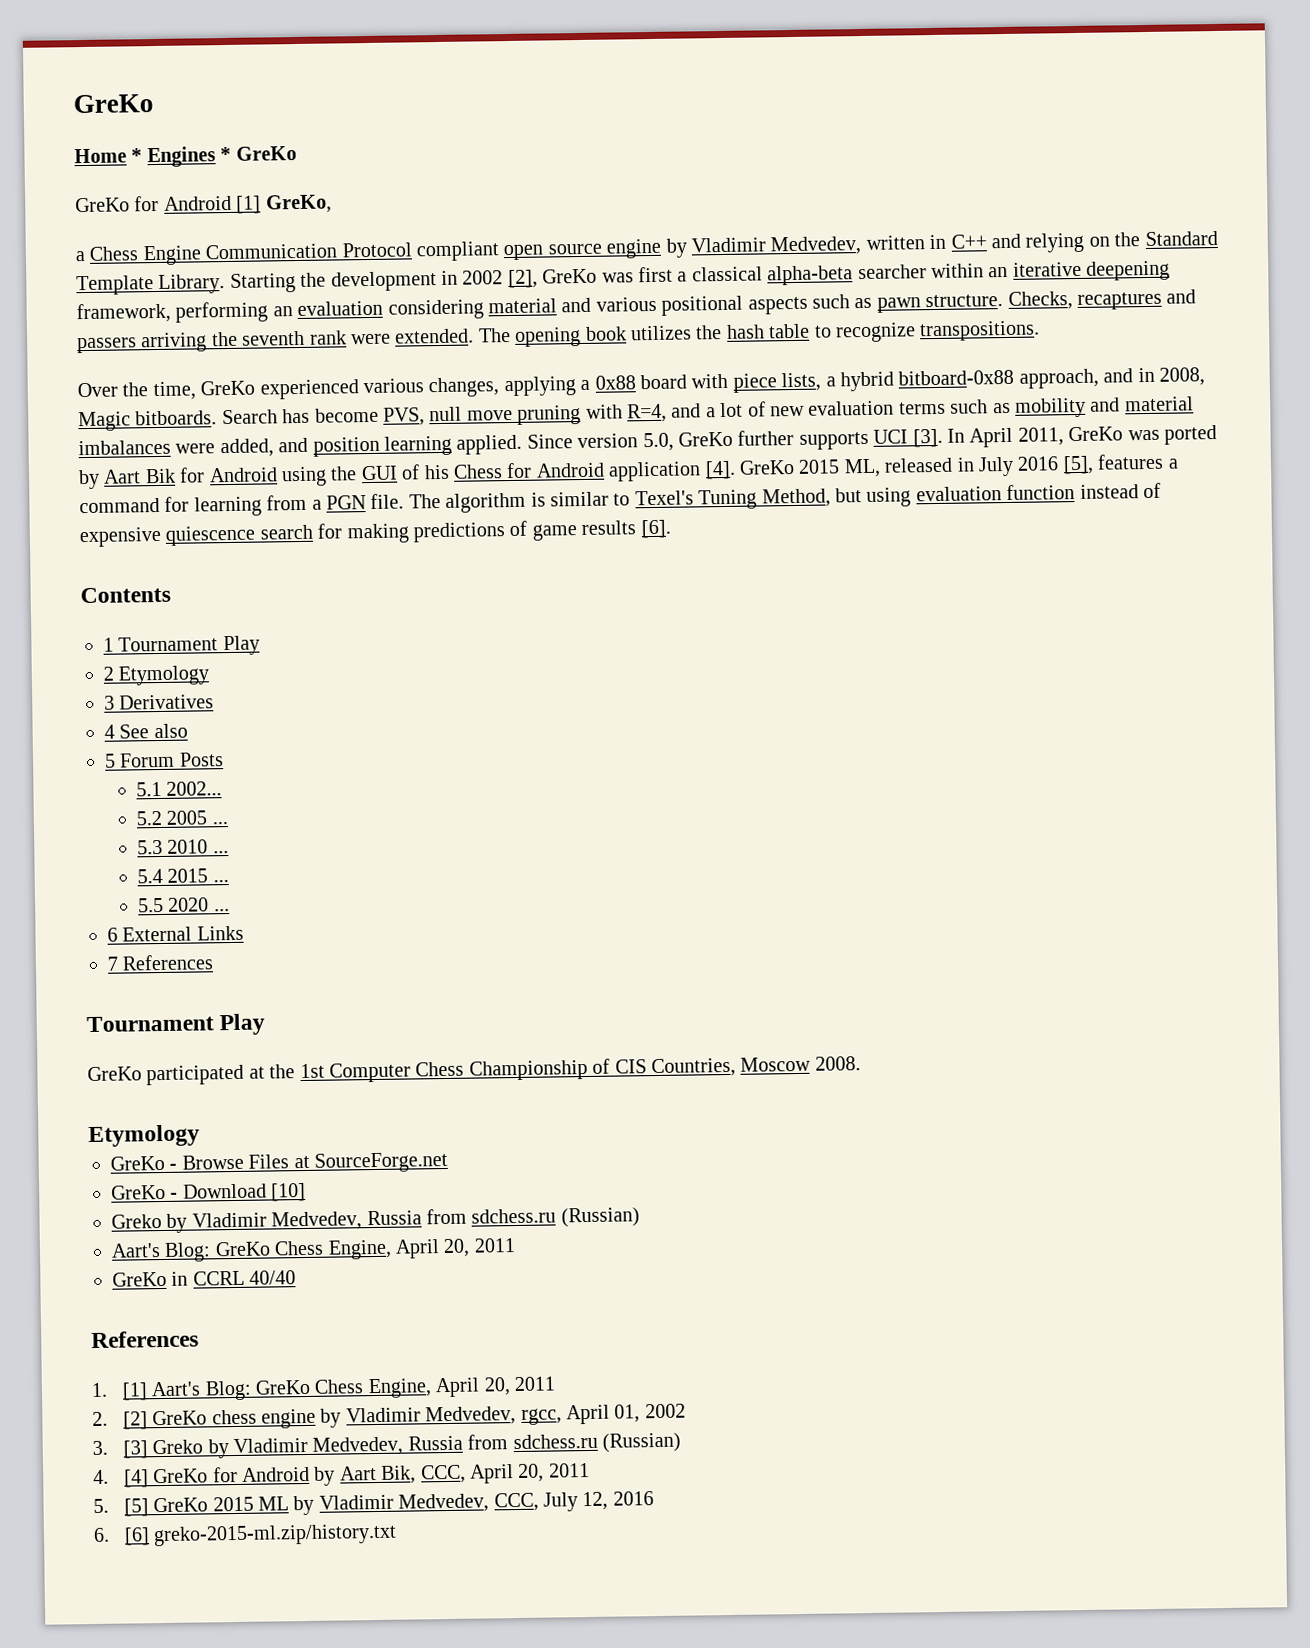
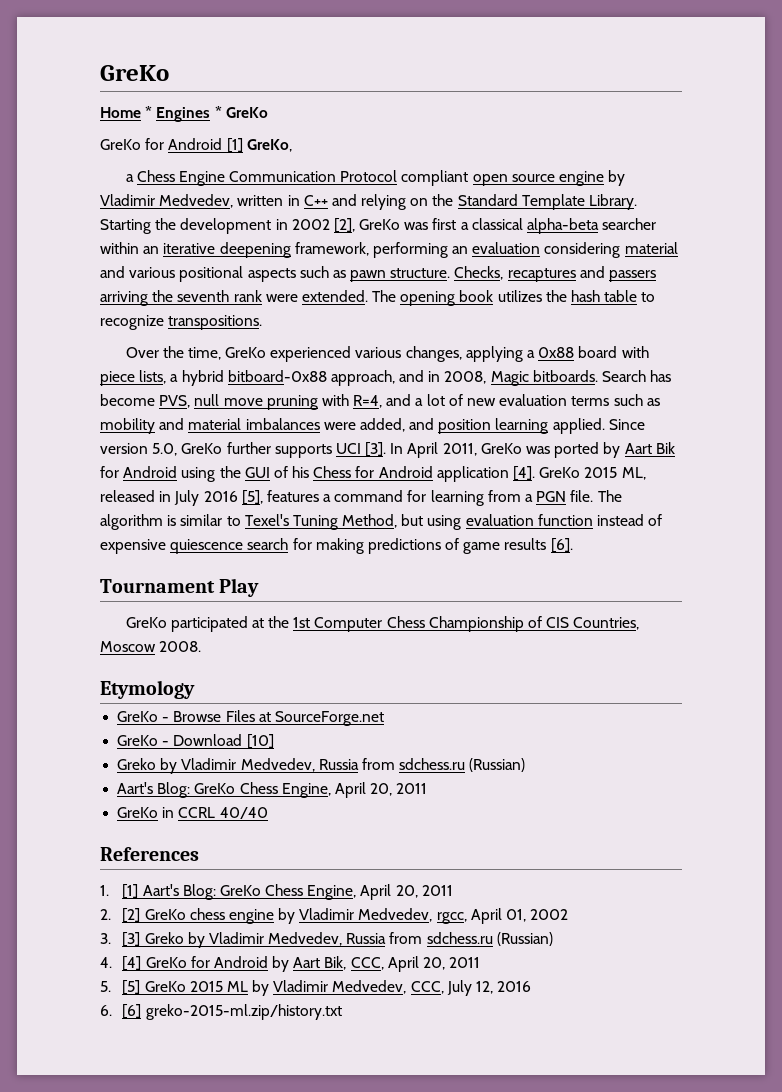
- Contents
- 1 Tournament Play
- 2 Etymology
- 3 Derivatives
- 4 See also
- 5 Forum Posts
- 5.1 2002...
- 5.2 2005 ...
- 5.3 2010 ...
- 5.4 2015 ...
- 5.5 2020 ...
- 6 External Links
- 7 References

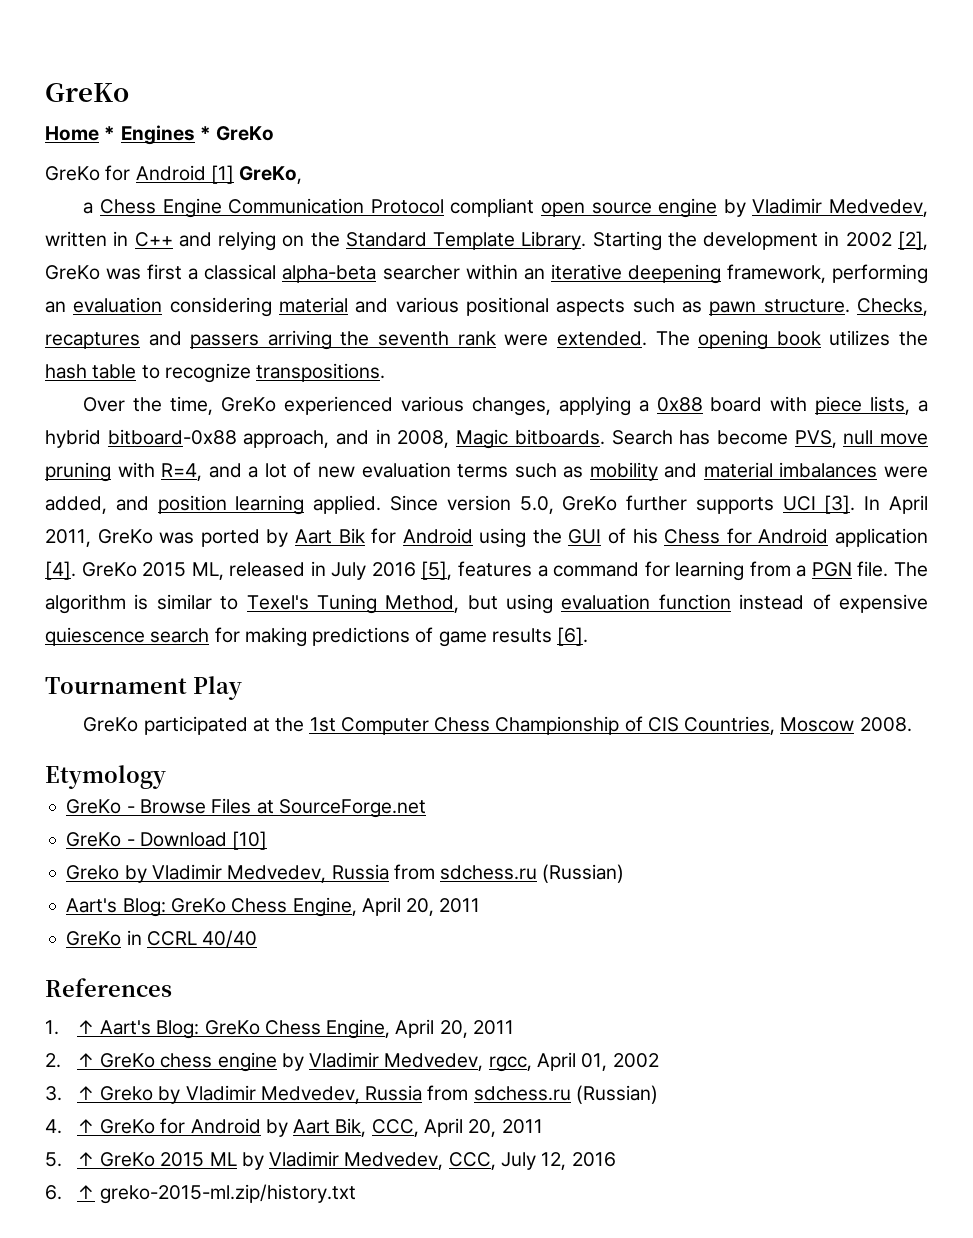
- 1. [1] Aart's Blog: GreKo Chess Engine, April 20, 2011
+ 1. ↑ Aart's Blog: GreKo Chess Engine, April 20, 2011
- 2. [2] GreKo chess engine by Vladimir Medvedev, rgcc, April 01, 2002
+ 2. ↑ GreKo chess engine by Vladimir Medvedev, rgcc, April 01, 2002
- 3. [3] Greko by Vladimir Medvedev, Russia from sdchess.ru (Russian)
+ 3. ↑ Greko by Vladimir Medvedev, Russia from sdchess.ru (Russian)
- 4. [4] GreKo for Android by Aart Bik, CCC, April 20, 2011
+ 4. ↑ GreKo for Android by Aart Bik, CCC, April 20, 2011
- 5. [5] GreKo 2015 ML by Vladimir Medvedev, CCC, July 12, 2016
+ 5. ↑ GreKo 2015 ML by Vladimir Medvedev, CCC, July 12, 2016
- 6. [6] greko-2015-ml.zip/history.txt
+ 6. ↑ greko-2015-ml.zip/history.txt

